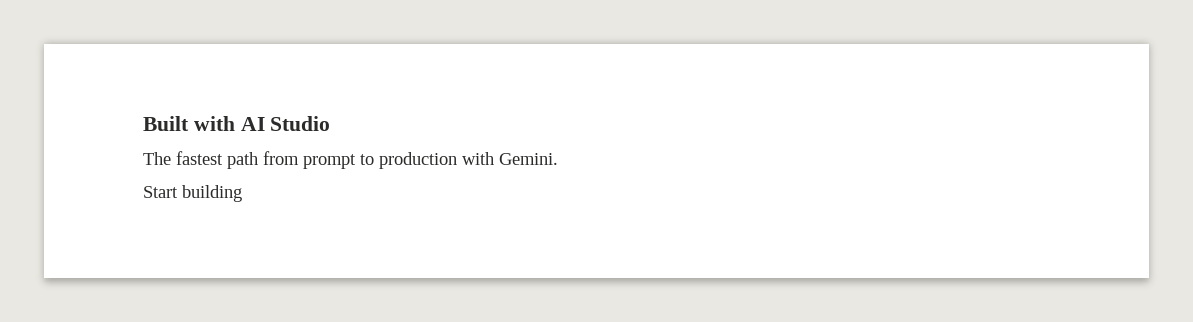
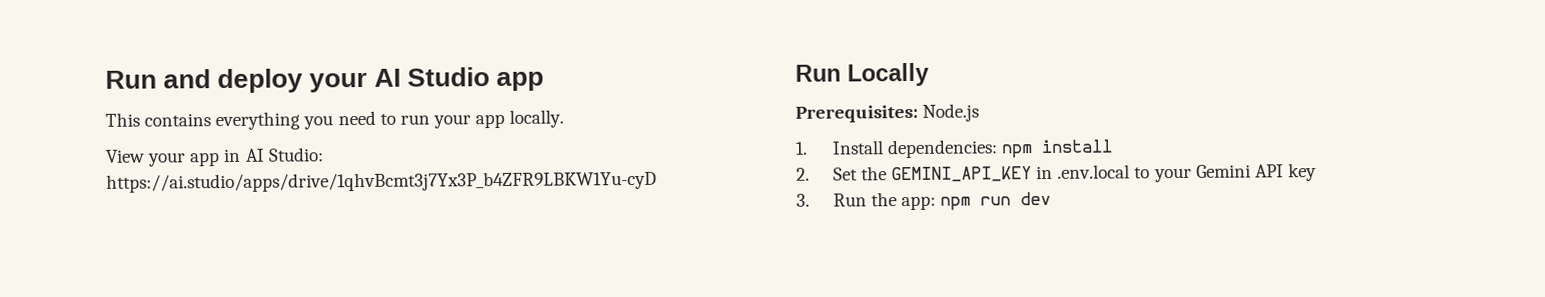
- Built with AI Studio
- The fastest path from prompt to production with Gemini.
- Start building
+ Run and deploy your AI Studio app
+ This contains everything you need to run your app locally.
+ View your app in AI Studio: https://ai.studio/apps/drive/1qhvBcmt3j7Yx3P_b4ZFR9LBKW1Yu-cyD
+ Run Locally
+ Prerequisites: Node.js
+ 1. Install dependencies: npm install
+ 2. Set the GEMINI_API_KEY in .env.local to your Gemini API key
+ 3. Run the app: npm run dev

